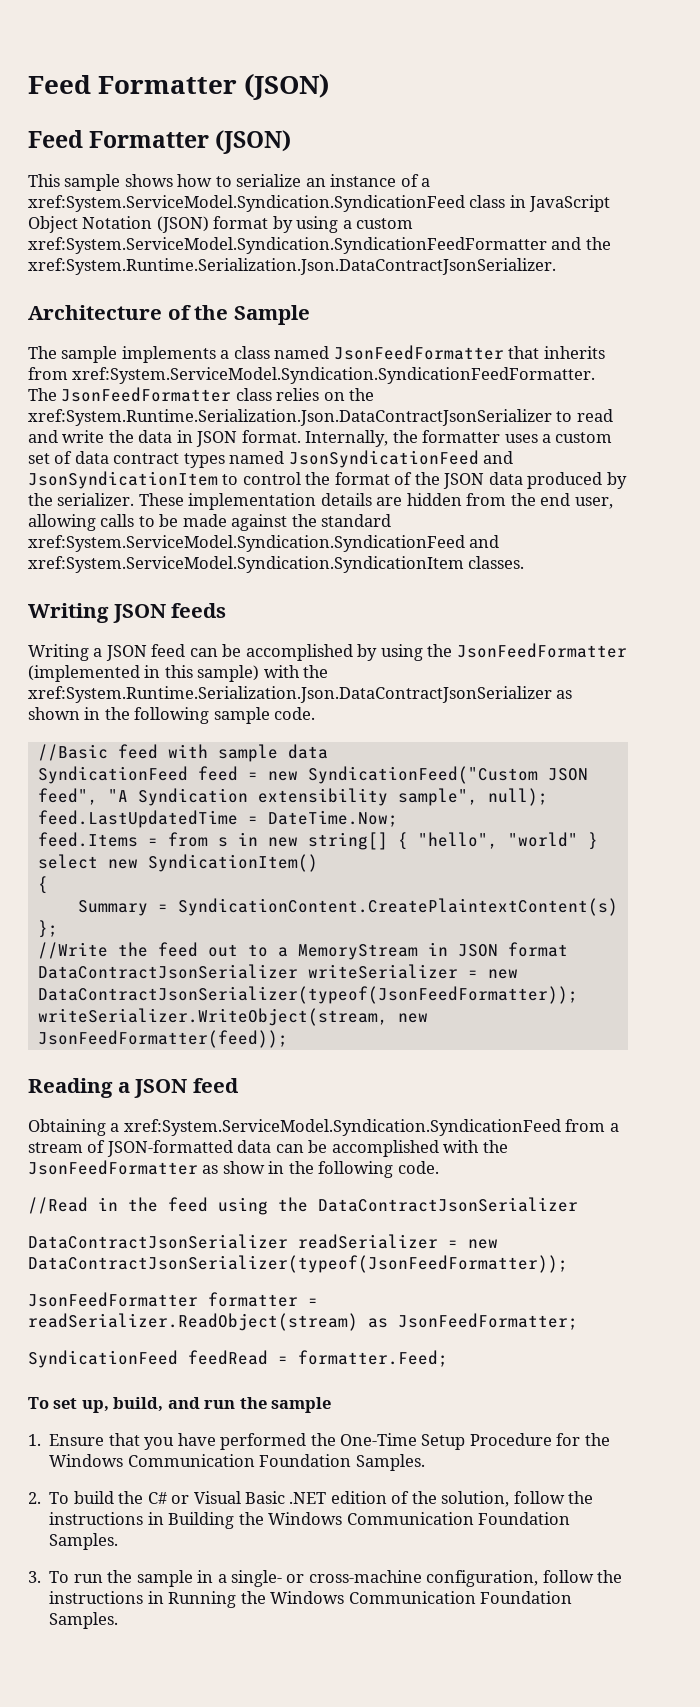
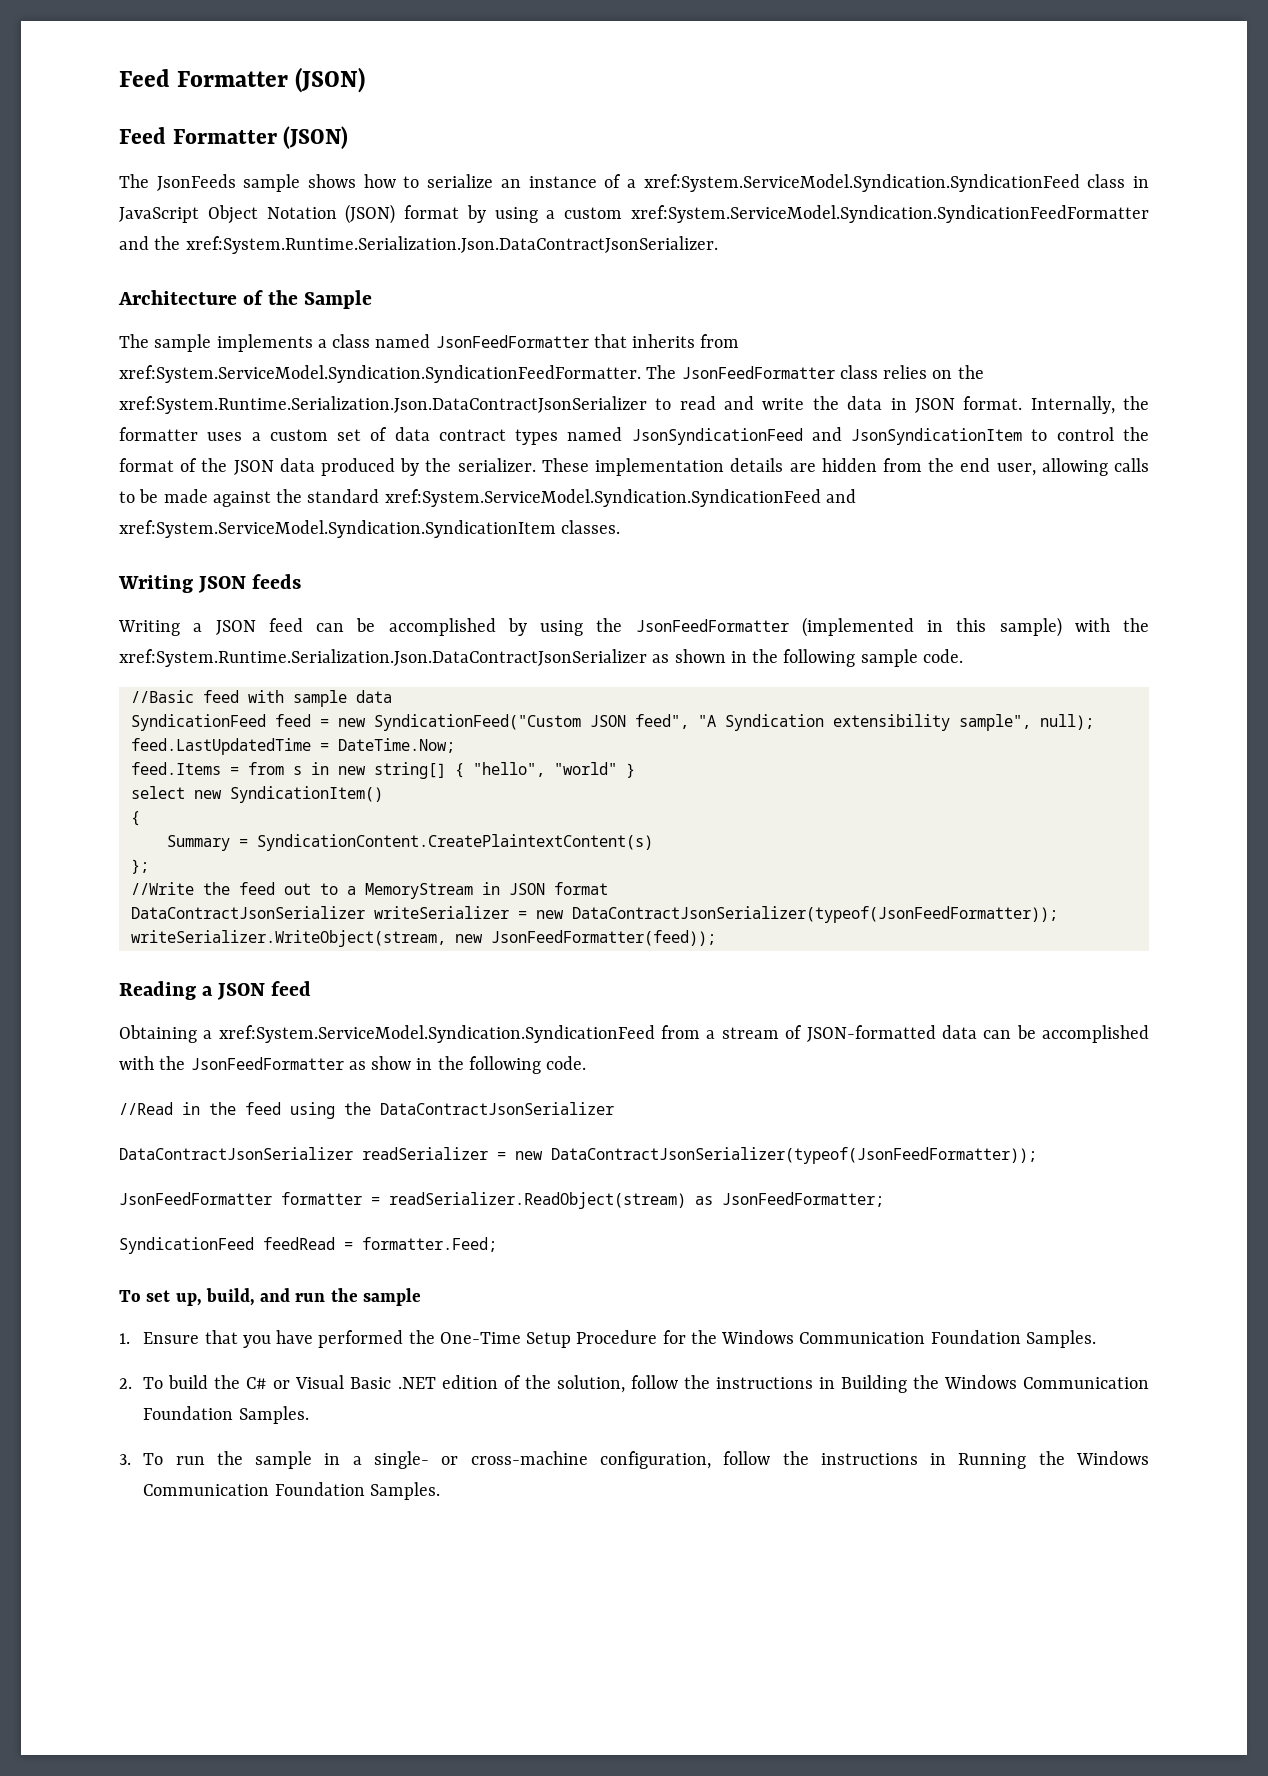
- This sample shows how to serialize an instance of a xref:System.ServiceModel.Syndication.SyndicationFeed class in JavaScript Object Notation (JSON) format by using a custom xref:System.ServiceModel.Syndication.SyndicationFeedFormatter and the xref:System.Runtime.Serialization.Json.DataContractJsonSerializer.
+ The JsonFeeds sample shows how to serialize an instance of a xref:System.ServiceModel.Syndication.SyndicationFeed class in JavaScript Object Notation (JSON) format by using a custom xref:System.ServiceModel.Syndication.SyndicationFeedFormatter and the xref:System.Runtime.Serialization.Json.DataContractJsonSerializer.

